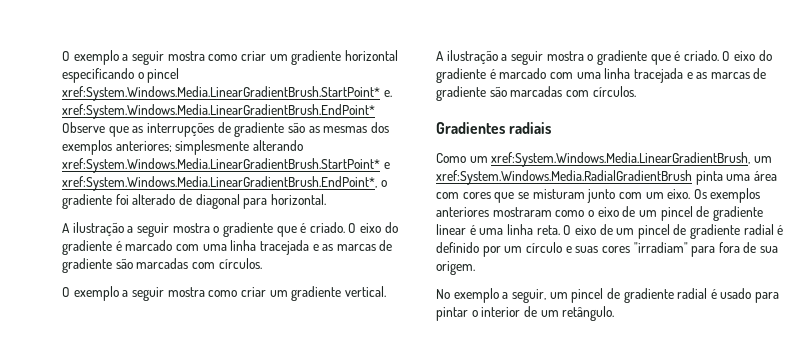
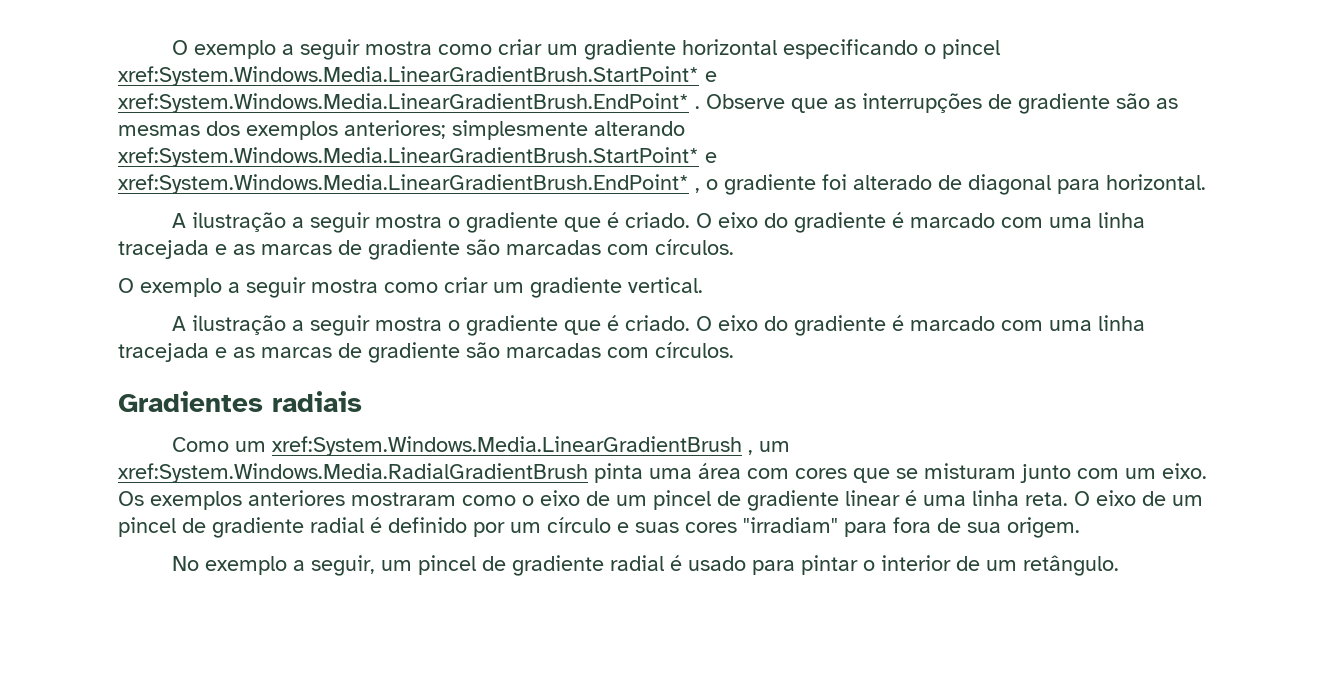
- O exemplo a seguir mostra como criar um gradiente horizontal especificando o pincel xref:System.Windows.Media.LinearGradientBrush.StartPoint* e. xref:System.Windows.Media.LinearGradientBrush.EndPoint* Observe que as interrupções de gradiente são as mesmas dos exemplos anteriores; simplesmente alterando xref:System.Windows.Media.LinearGradientBrush.StartPoint* e xref:System.Windows.Media.LinearGradientBrush.EndPoint*, o gradiente foi alterado de diagonal para horizontal.
+ O exemplo a seguir mostra como criar um gradiente horizontal especificando o pincel xref:System.Windows.Media.LinearGradientBrush.StartPoint* e xref:System.Windows.Media.LinearGradientBrush.EndPoint* . Observe que as interrupções de gradiente são as mesmas dos exemplos anteriores; simplesmente alterando xref:System.Windows.Media.LinearGradientBrush.StartPoint* e xref:System.Windows.Media.LinearGradientBrush.EndPoint* , o gradiente foi alterado de diagonal para horizontal.
- Como um xref:System.Windows.Media.LinearGradientBrush, um xref:System.Windows.Media.RadialGradientBrush pinta uma área com cores que se misturam junto com um eixo.
+ Como um xref:System.Windows.Media.LinearGradientBrush , um xref:System.Windows.Media.RadialGradientBrush pinta uma área com cores que se misturam junto com um eixo.

